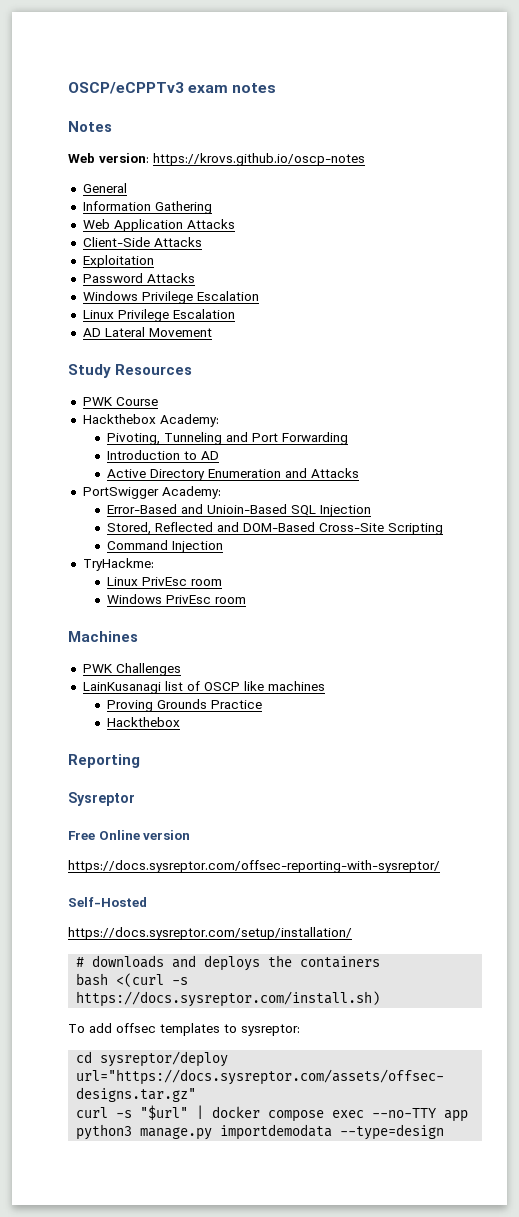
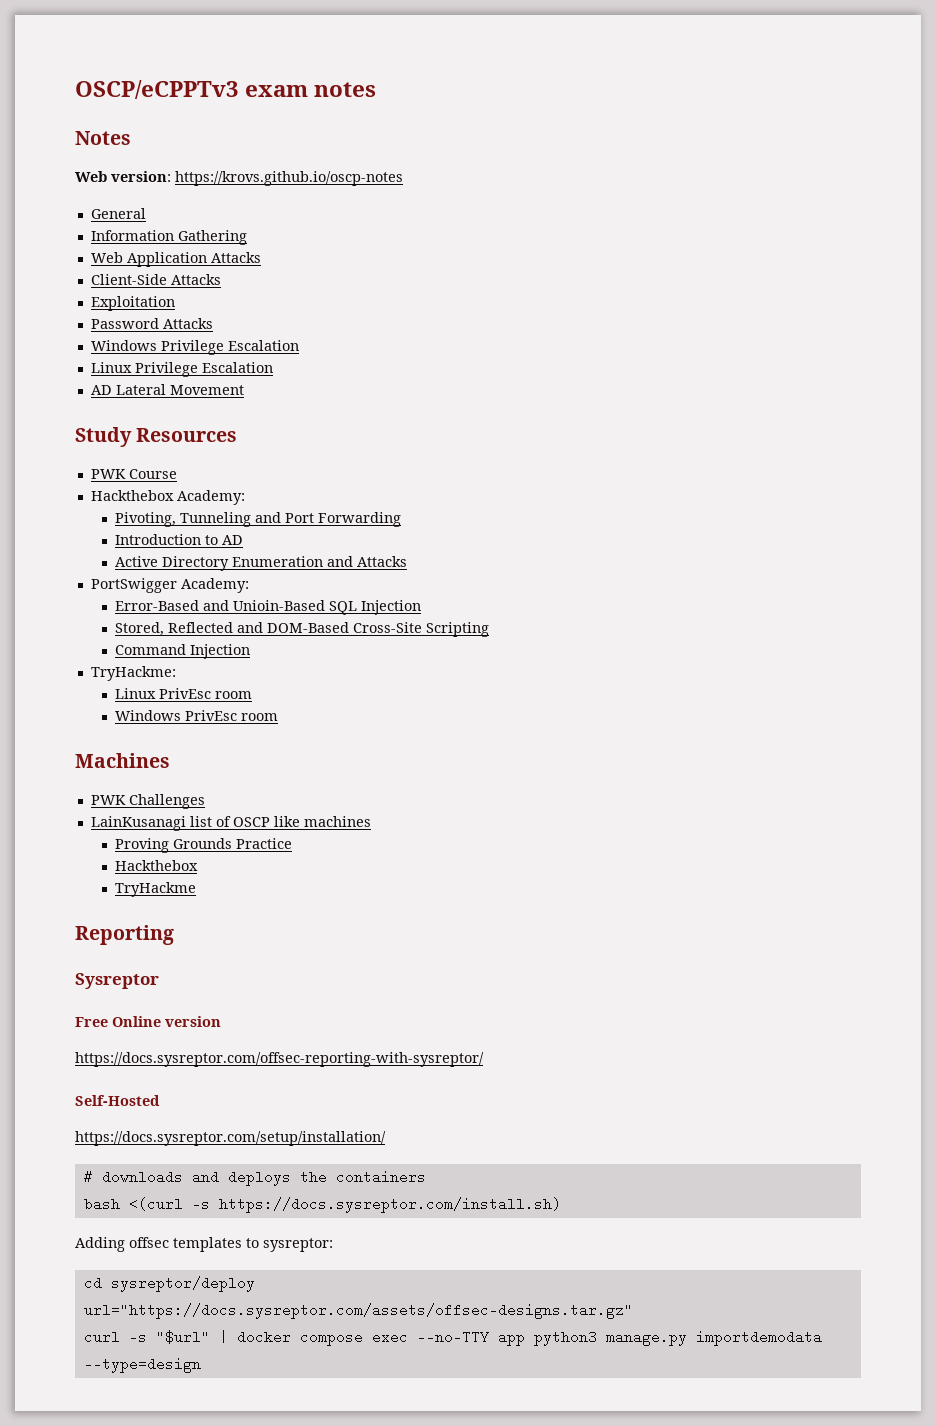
+ TryHackme
- To add offsec templates to sysreptor:
+ Adding offsec templates to sysreptor:

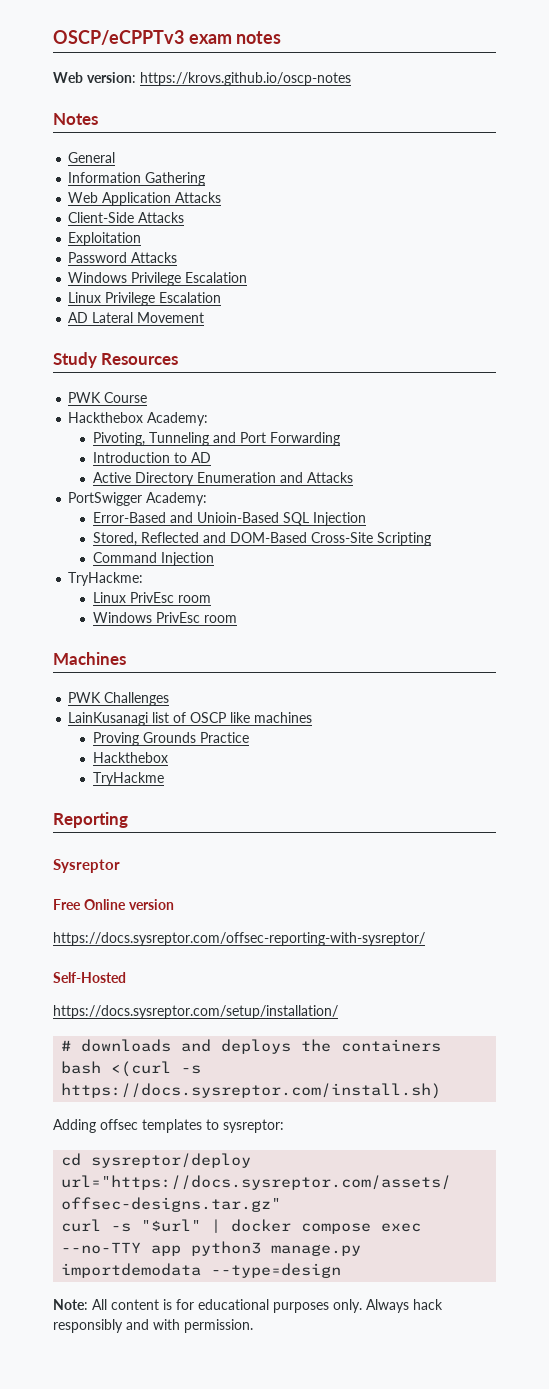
- Notes
+ Notes
+ Note: All content is for educational purposes only. Always hack responsibly and with permission.

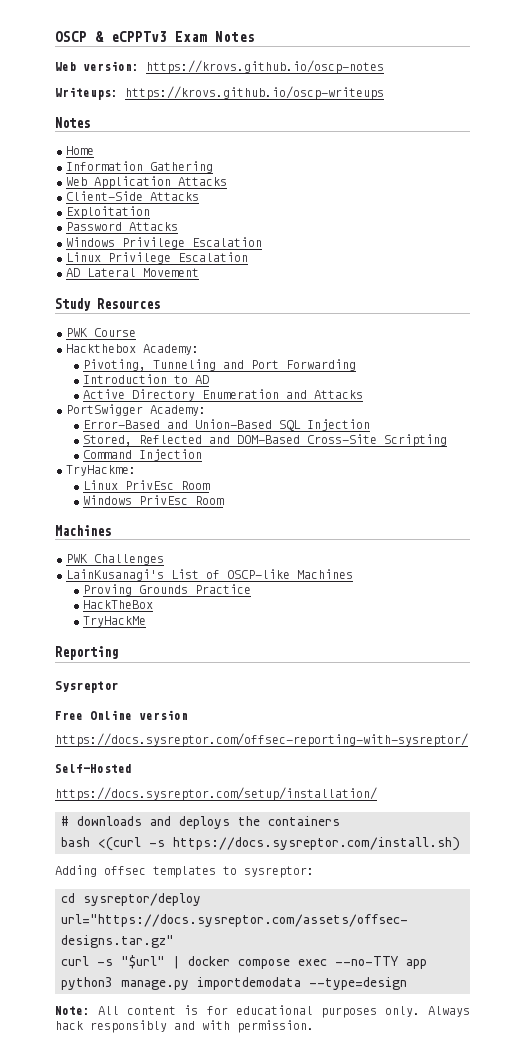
- OSCP/eCPPTv3 exam notes
+ OSCP & eCPPTv3 Exam Notes
+ Writeups: https://krovs.github.io/oscp-writeups
  Notes
- General
+ Home
- Error-Based and Unioin-Based SQL Injection
+ Error-Based and Union-Based SQL Injection
- Linux PrivEsc room
+ Linux PrivEsc Room
- Windows PrivEsc room
+ Windows PrivEsc Room
- LainKusanagi list of OSCP like machines
+ LainKusanagi's List of OSCP-like Machines
  Proving Grounds Practice
- Hackthebox
- TryHackme
+ HackTheBox
+ TryHackMe

